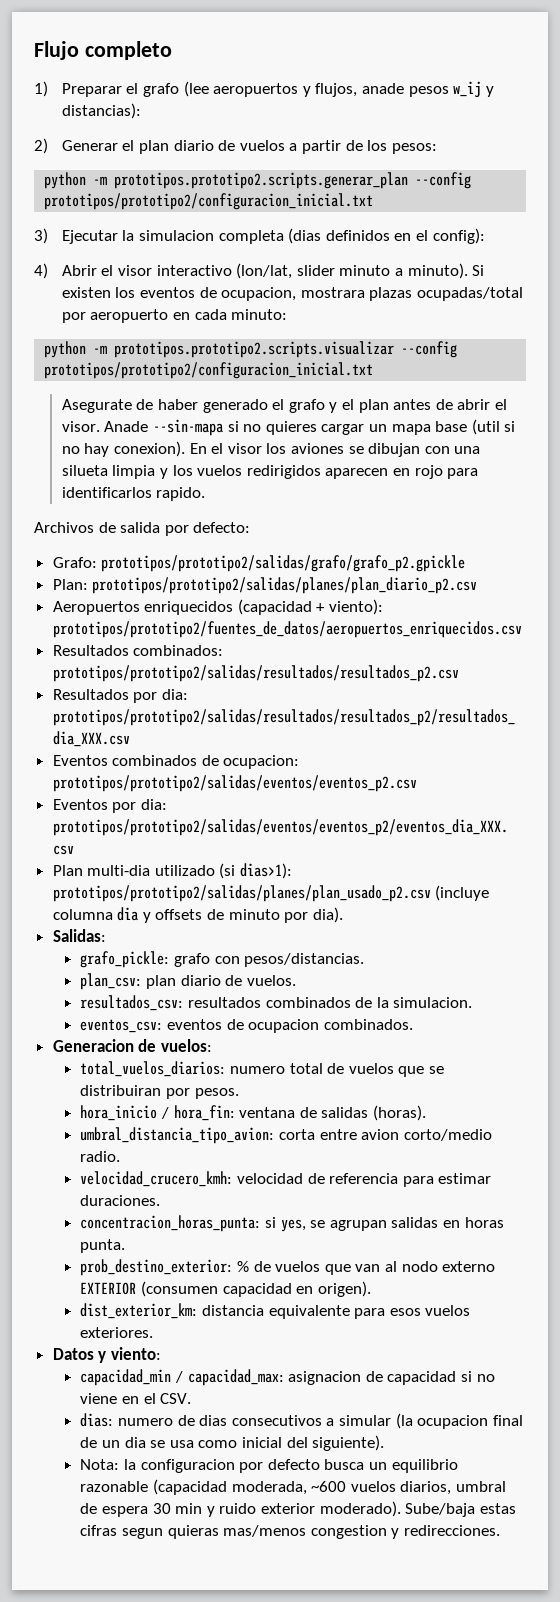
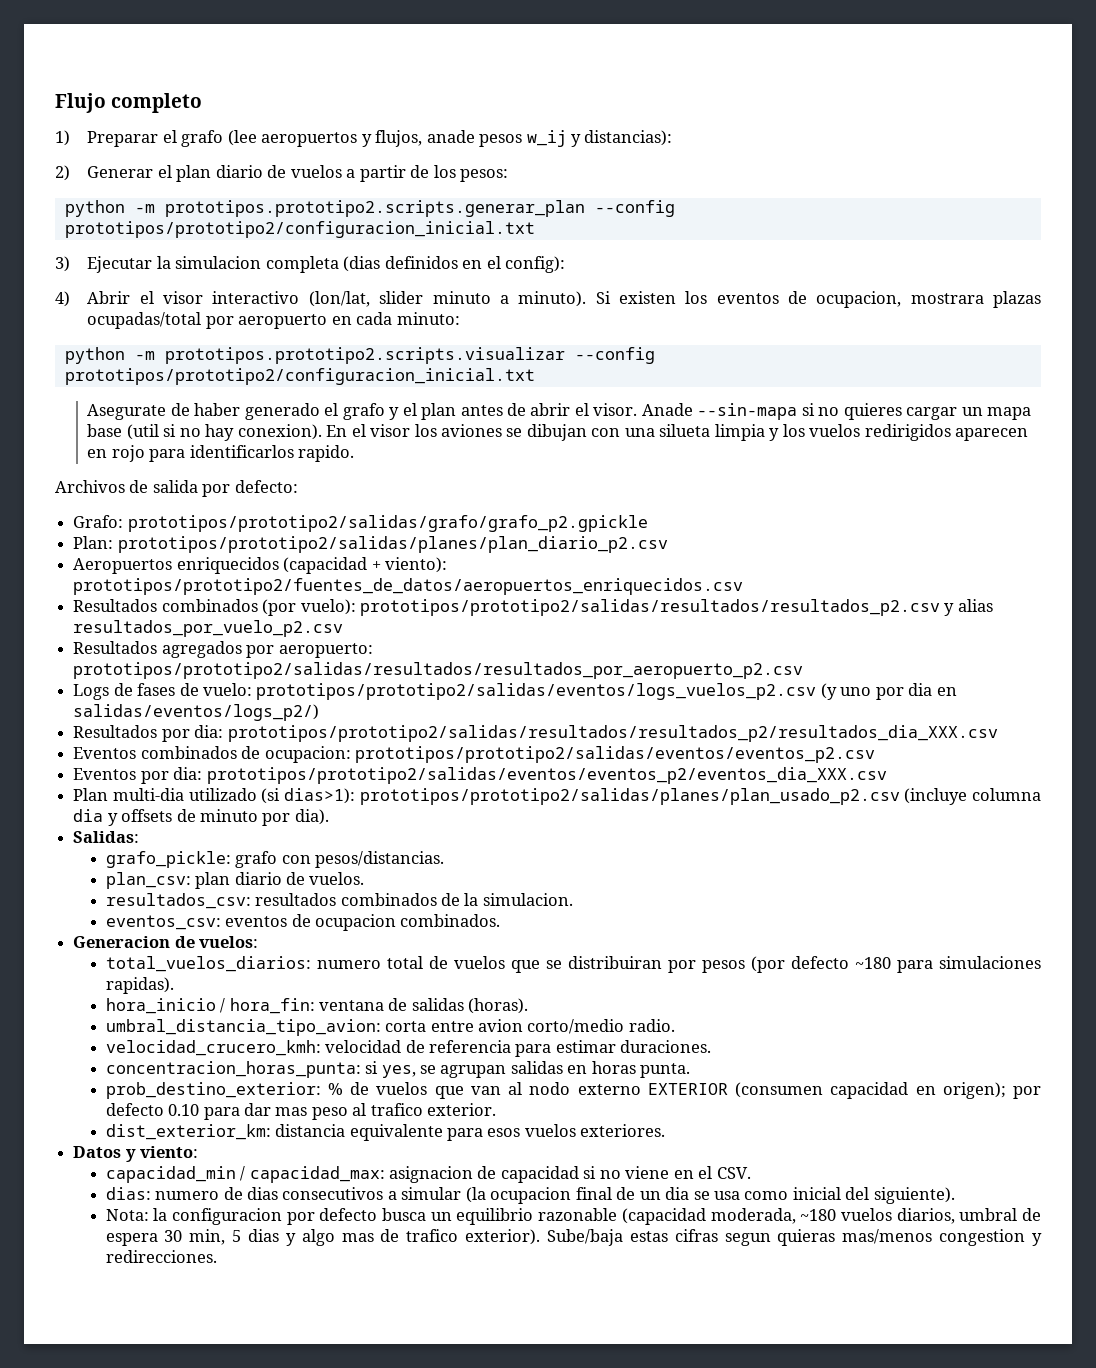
- Resultados combinados: prototipos/prototipo2/salidas/resultados/resultados_p2.csv
+ Resultados combinados (por vuelo): prototipos/prototipo2/salidas/resultados/resultados_p2.csv y alias resultados_por_vuelo_p2.csv
+ Resultados agregados por aeropuerto: prototipos/prototipo2/salidas/resultados/resultados_por_aeropuerto_p2.csv
+ Logs de fases de vuelo: prototipos/prototipo2/salidas/eventos/logs_vuelos_p2.csv (y uno por dia en salidas/eventos/logs_p2/)
- total_vuelos_diarios: numero total de vuelos que se distribuiran por pesos.
+ total_vuelos_diarios: numero total de vuelos que se distribuiran por pesos (por defecto ~180 para simulaciones rapidas).
- prob_destino_exterior: % de vuelos que van al nodo externo EXTERIOR (consumen capacidad en origen).
+ prob_destino_exterior: % de vuelos que van al nodo externo EXTERIOR (consumen capacidad en origen); por defecto 0.10 para dar mas peso al trafico exterior.
- Nota: la configuracion por defecto busca un equilibrio razonable (capacidad moderada, ~600 vuelos diarios, umbral de espera 30 min y ruido exterior moderado).
+ Nota: la configuracion por defecto busca un equilibrio razonable (capacidad moderada, ~180 vuelos diarios, umbral de espera 30 min, 5 dias y algo mas de trafico exterior).

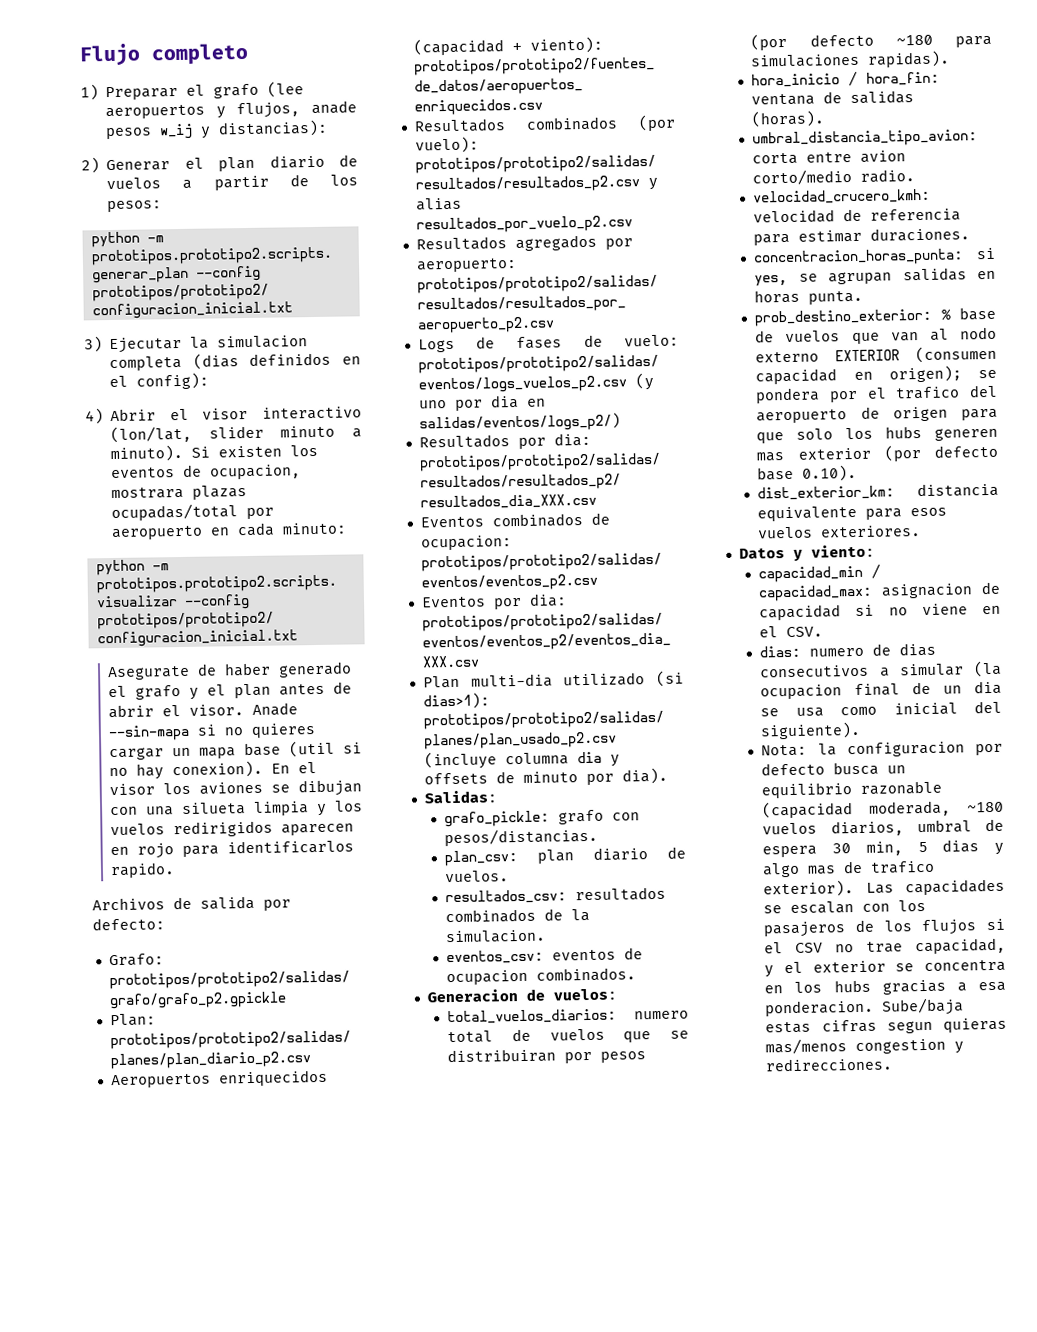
- prob_destino_exterior: % de vuelos que van al nodo externo EXTERIOR (consumen capacidad en origen); por defecto 0.10 para dar mas peso al trafico exterior.
+ prob_destino_exterior: % base de vuelos que van al nodo externo EXTERIOR (consumen capacidad en origen); se pondera por el trafico del aeropuerto de origen para que solo los hubs generen mas exterior (por defecto base 0.10).
+ Las capacidades se escalan con los pasajeros de los flujos si el CSV no trae capacidad, y el exterior se concentra en los hubs gracias a esa ponderacion.

